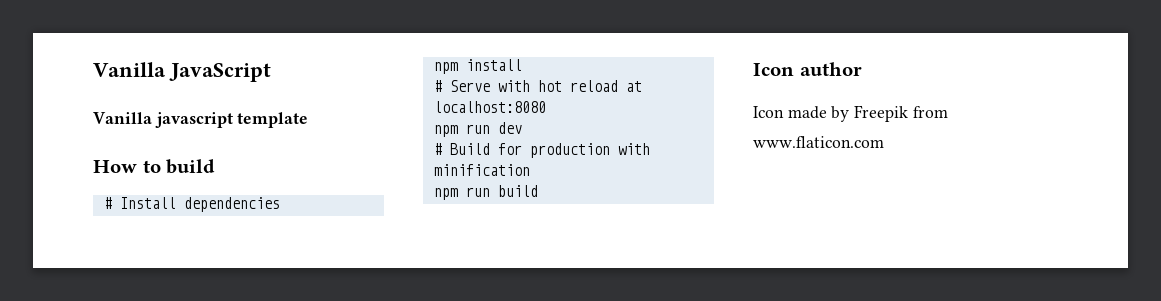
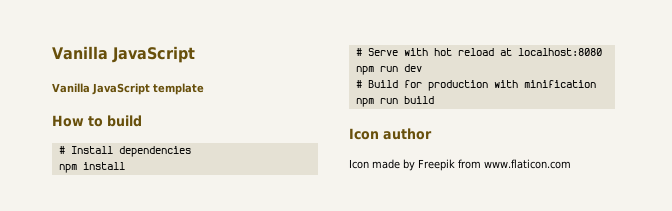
- Vanilla javascript template
+ Vanilla JavaScript template

